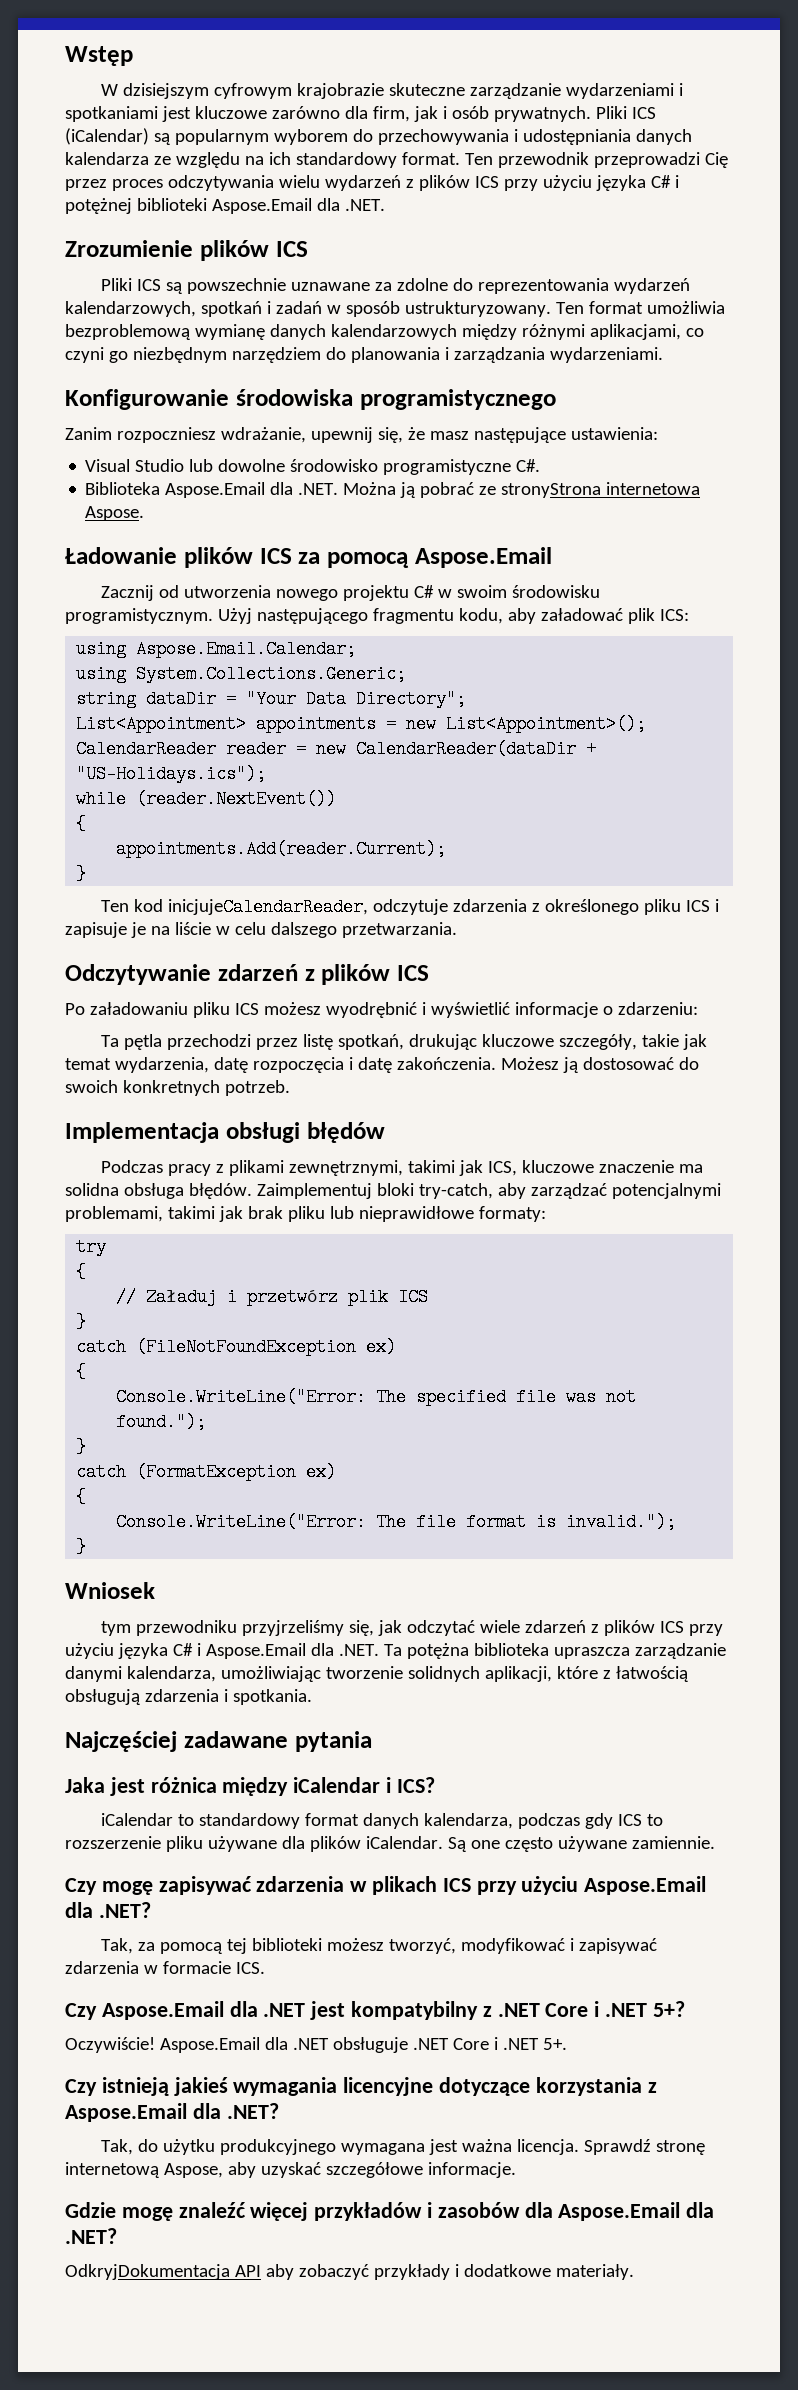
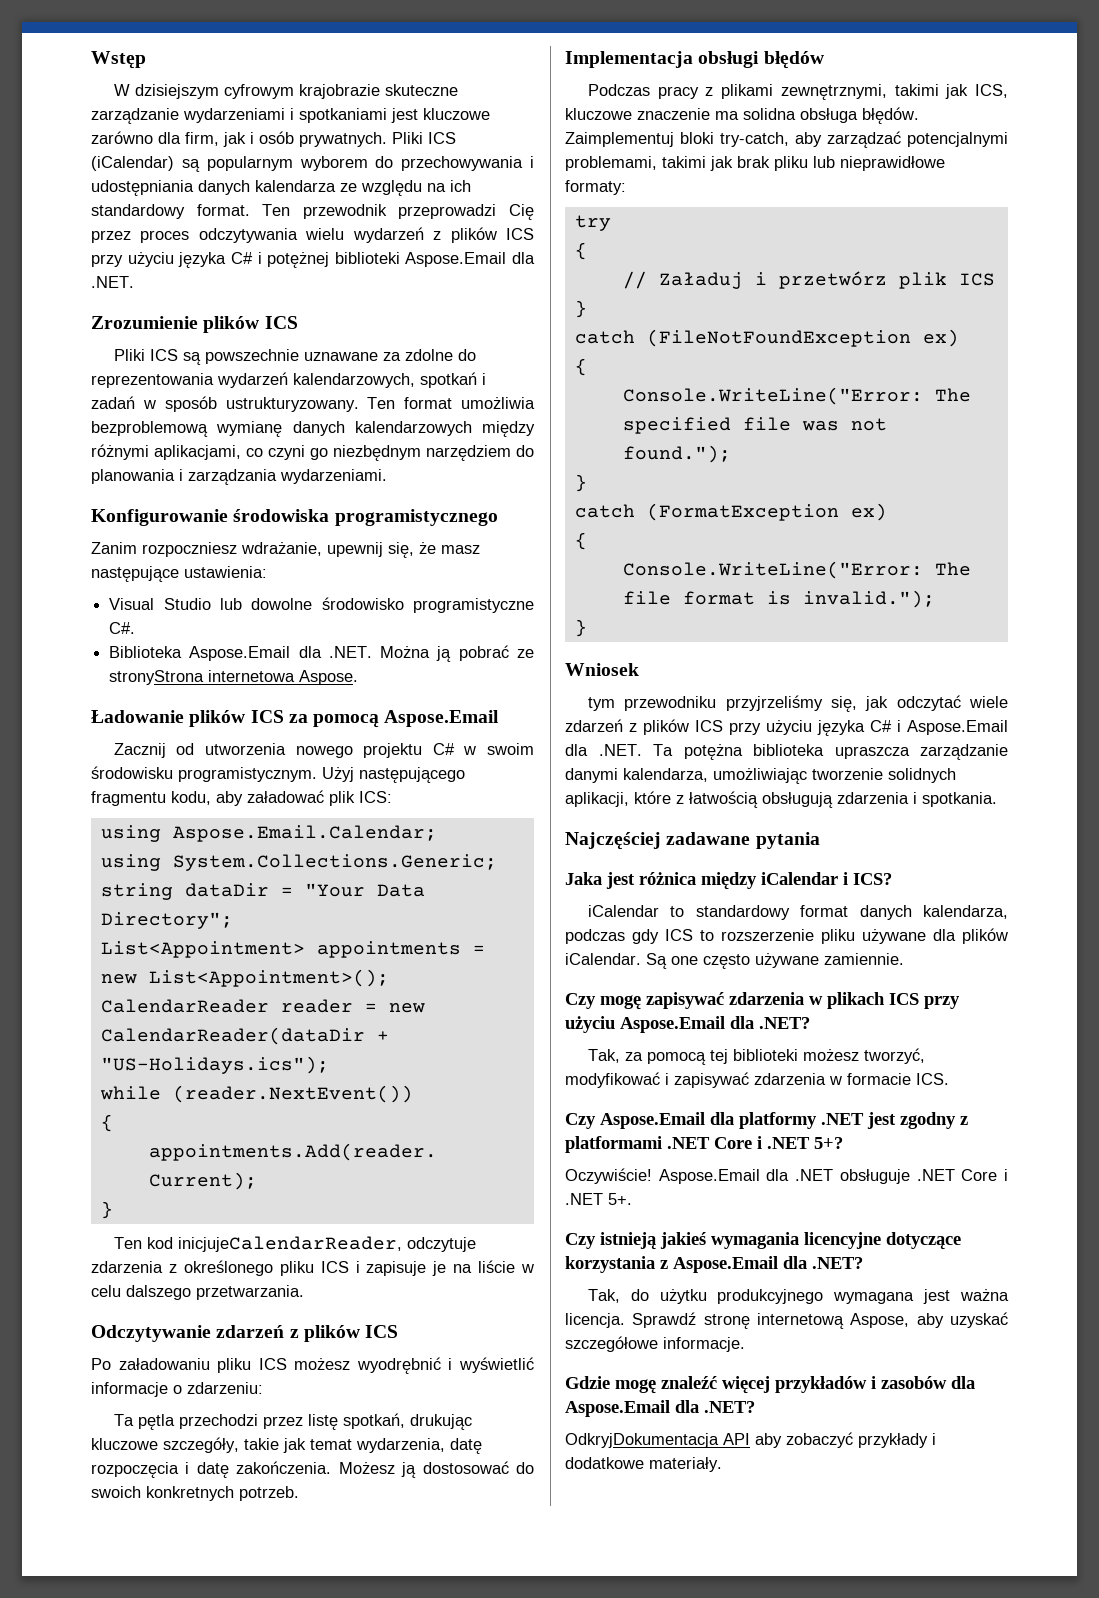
- Czy Aspose.Email dla .NET jest kompatybilny z .NET Core i .NET 5+?
+ Czy Aspose.Email dla platformy .NET jest zgodny z platformami .NET Core i .NET 5+?

